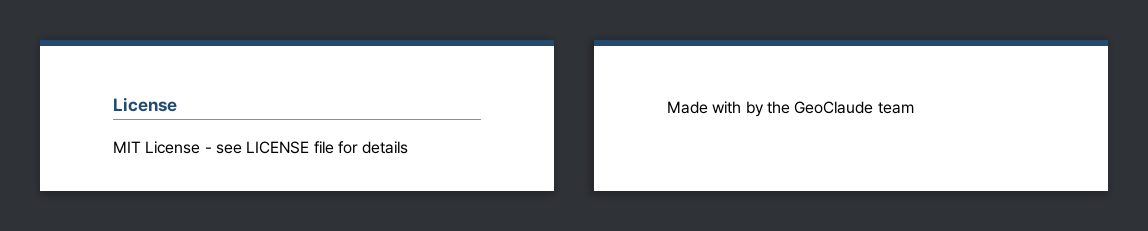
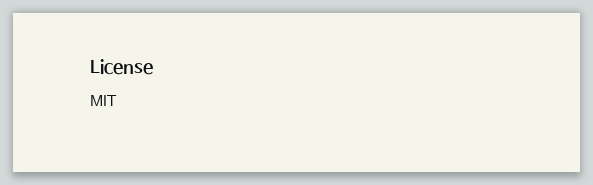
- MIT License - see LICENSE file for details
- Made with by the GeoClaude team
+ MIT

